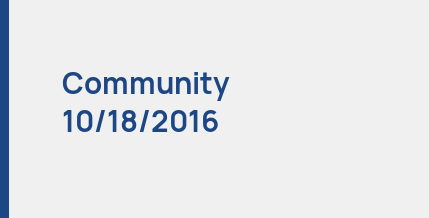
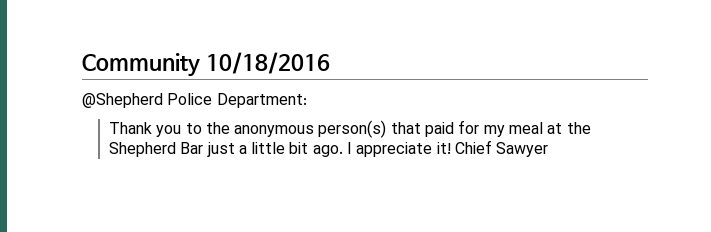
+ @Shepherd Police Department:
+ Thank you to the anonymous person(s) that paid for my meal at the Shepherd Bar just a little bit ago. I appreciate it! Chief Sawyer

